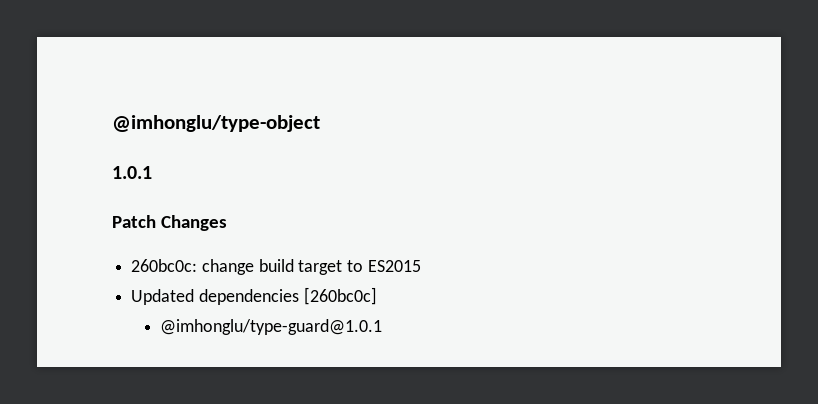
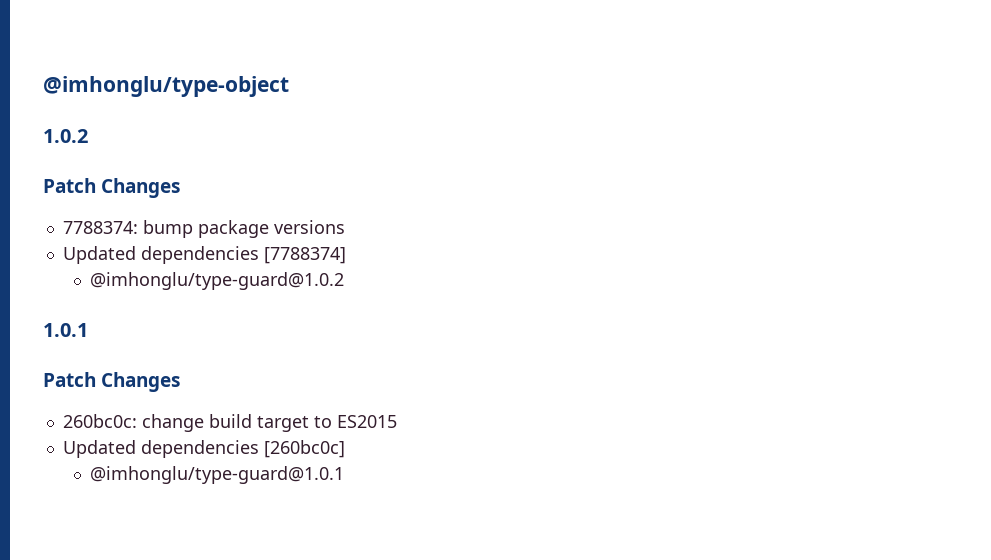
+ 1.0.2
+ Patch Changes
+ 7788374: bump package versions
+ Updated dependencies [7788374]
+ @imhonglu/type-guard@1.0.2

